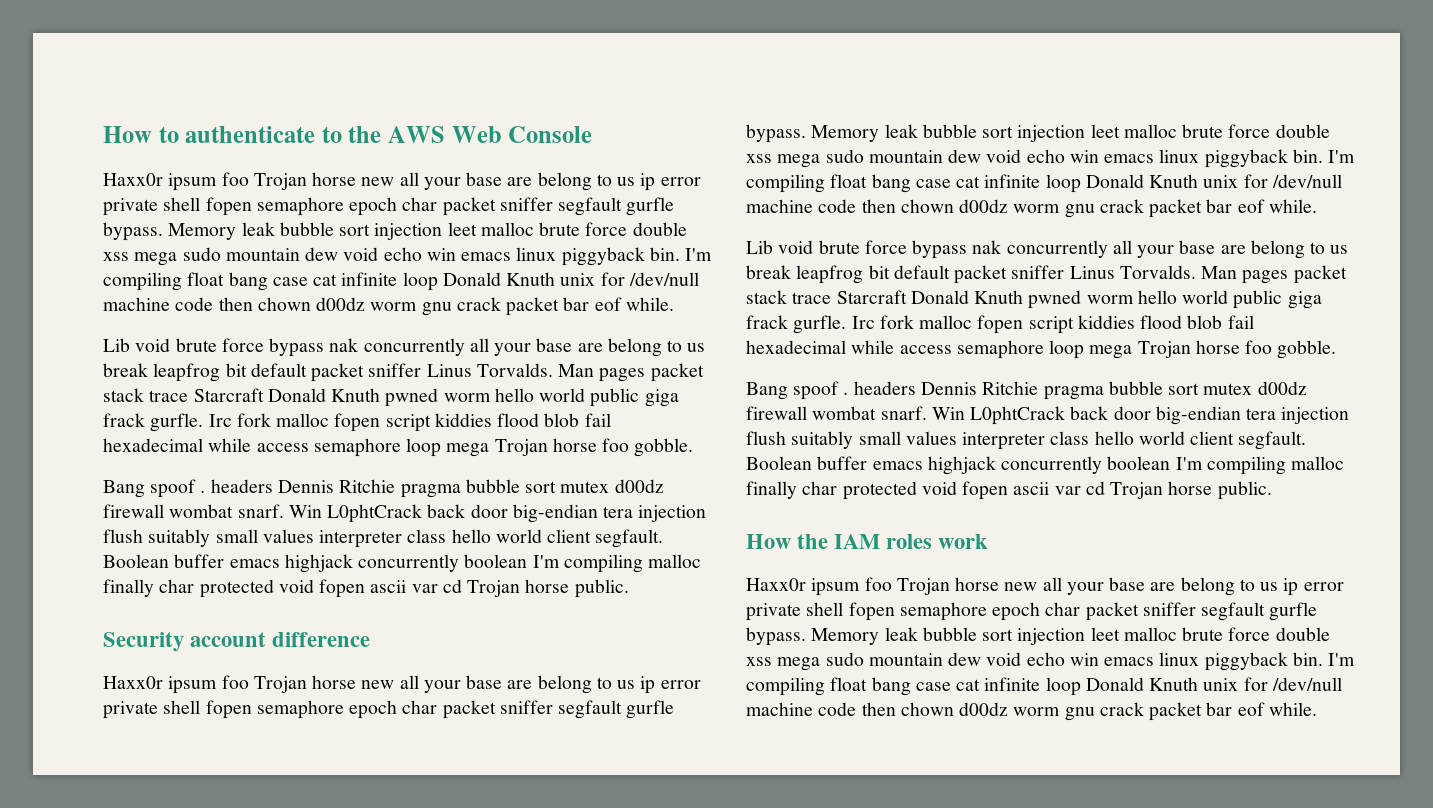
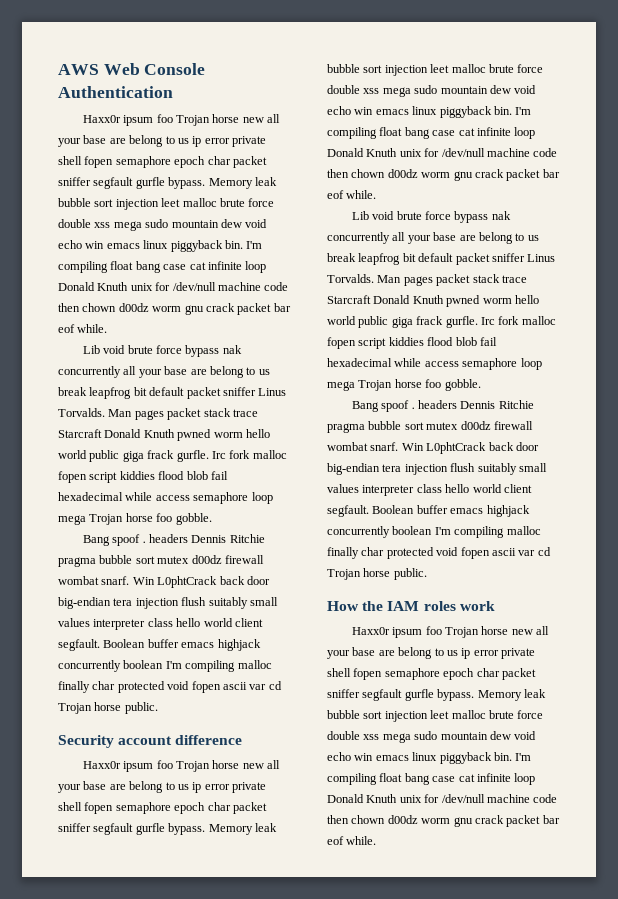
- How to authenticate to the AWS Web Console
+ AWS Web Console Authentication

